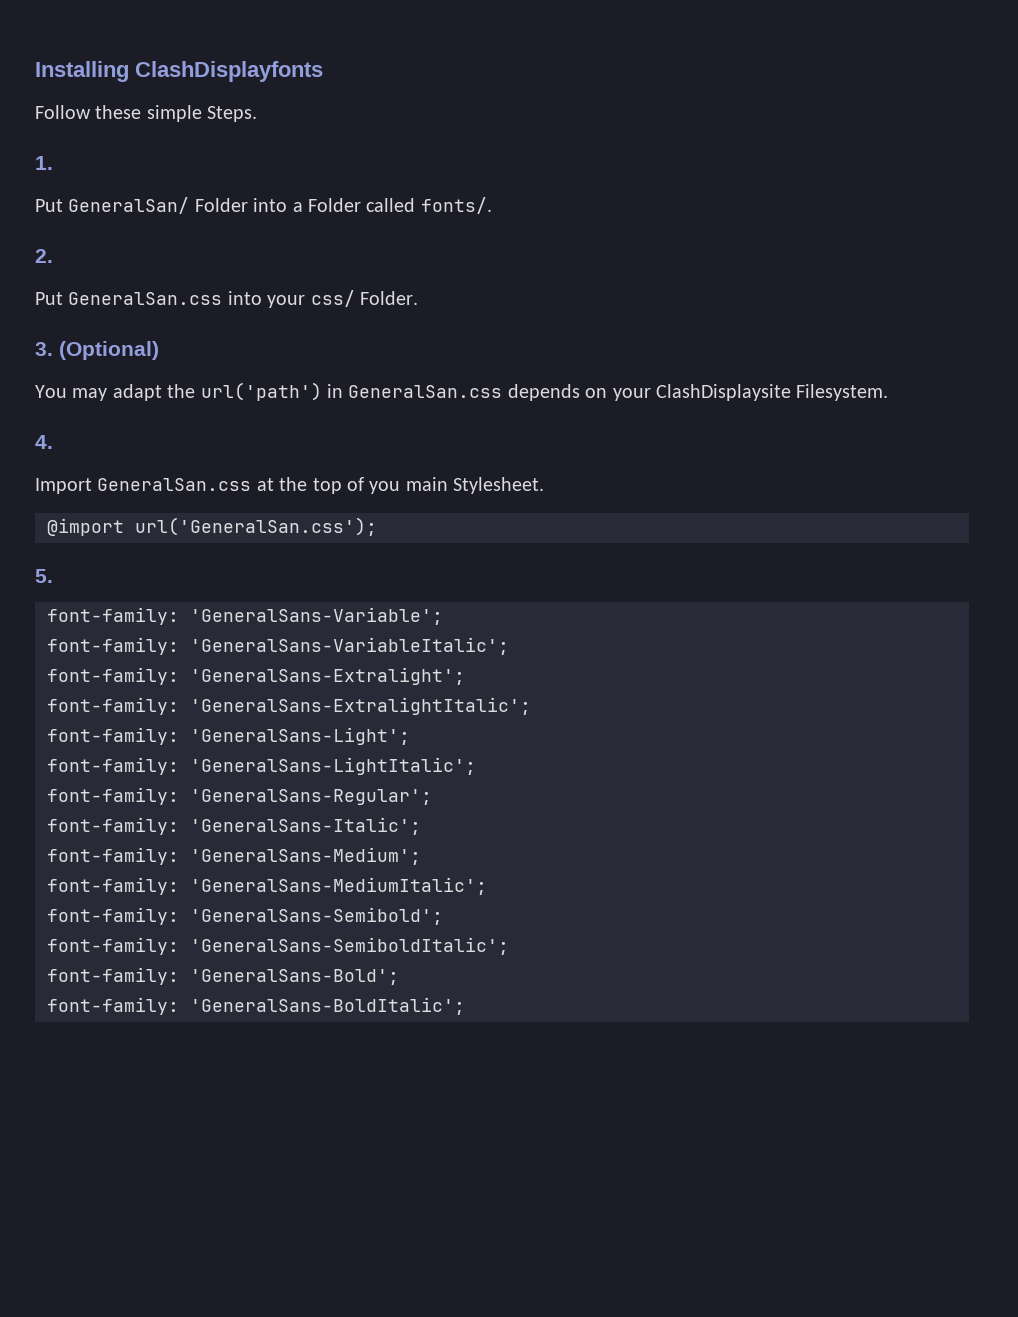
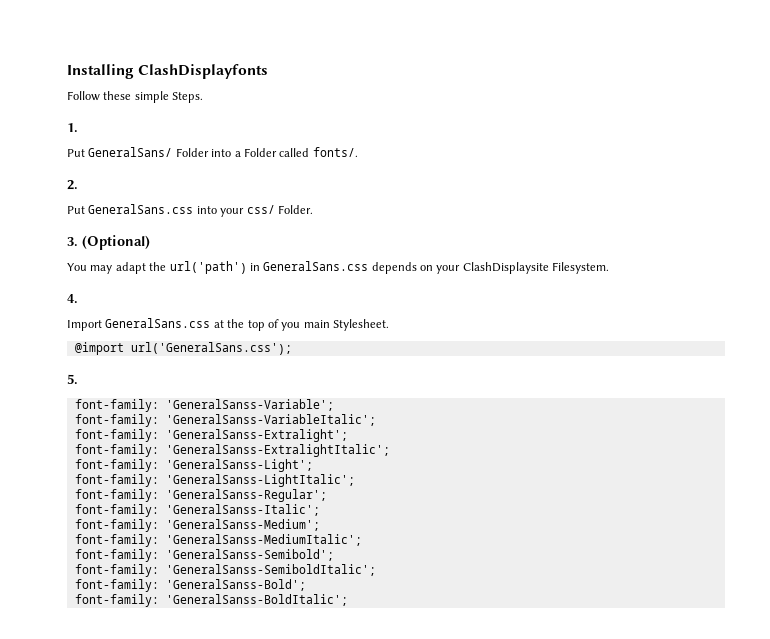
- Put GeneralSan/ Folder into a Folder called fonts/.
+ Put GeneralSans/ Folder into a Folder called fonts/.
- Put GeneralSan.css into your css/ Folder.
+ Put GeneralSans.css into your css/ Folder.
- You may adapt the url('path') in GeneralSan.css depends on your ClashDisplaysite Filesystem.
+ You may adapt the url('path') in GeneralSans.css depends on your ClashDisplaysite Filesystem.
- Import GeneralSan.css at the top of you main Stylesheet.
+ Import GeneralSans.css at the top of you main Stylesheet.
- @import url('GeneralSan.css');
+ @import url('GeneralSans.css');
- font-family: 'GeneralSans-Variable';
- font-family: 'GeneralSans-VariableItalic';
- font-family: 'GeneralSans-Extralight';
- font-family: 'GeneralSans-ExtralightItalic';
- font-family: 'GeneralSans-Light';
- font-family: 'GeneralSans-LightItalic';
- font-family: 'GeneralSans-Regular';
- font-family: 'GeneralSans-Italic';
- font-family: 'GeneralSans-Medium';
- font-family: 'GeneralSans-MediumItalic';
- font-family: 'GeneralSans-Semibold';
- font-family: 'GeneralSans-SemiboldItalic';
- font-family: 'GeneralSans-Bold';
- font-family: 'GeneralSans-BoldItalic';
+ font-family: 'GeneralSanss-Variable';
+ font-family: 'GeneralSanss-VariableItalic';
+ font-family: 'GeneralSanss-Extralight';
+ font-family: 'GeneralSanss-ExtralightItalic';
+ font-family: 'GeneralSanss-Light';
+ font-family: 'GeneralSanss-LightItalic';
+ font-family: 'GeneralSanss-Regular';
+ font-family: 'GeneralSanss-Italic';
+ font-family: 'GeneralSanss-Medium';
+ font-family: 'GeneralSanss-MediumItalic';
+ font-family: 'GeneralSanss-Semibold';
+ font-family: 'GeneralSanss-SemiboldItalic';
+ font-family: 'GeneralSanss-Bold';
+ font-family: 'GeneralSanss-BoldItalic';

